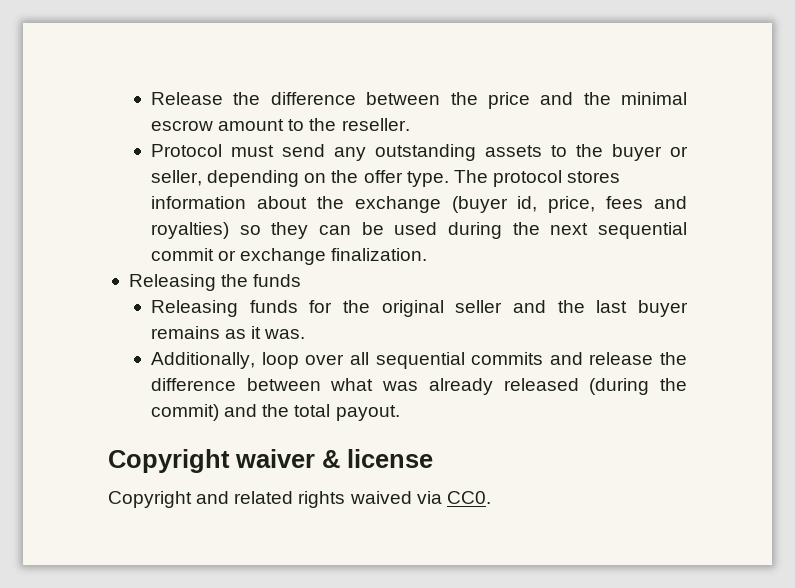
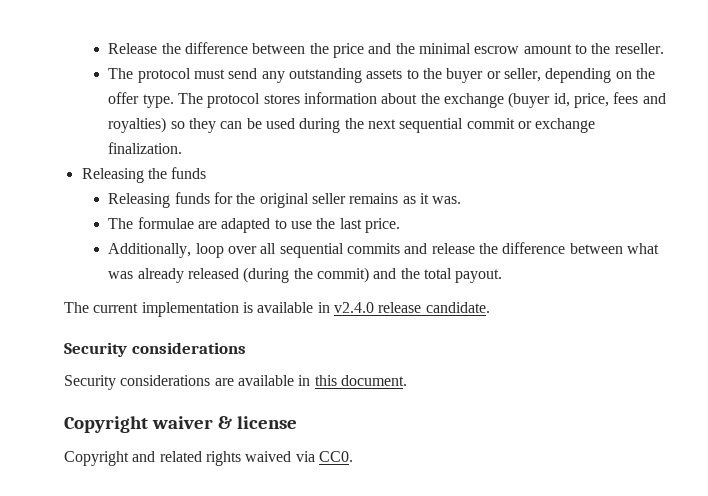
- Protocol must send any outstanding assets to the buyer or seller, depending on the offer type.
+ The protocol must send any outstanding assets to the buyer or seller, depending on the offer type.
- Releasing funds for the original seller and the last buyer remains as it was.
+ Releasing funds for the original seller remains as it was.
+ The formulae are adapted to use the last price.
+ The current implementation is available in v2.4.0 release candidate.
+ Security considerations
+ Security considerations are available in this document.

